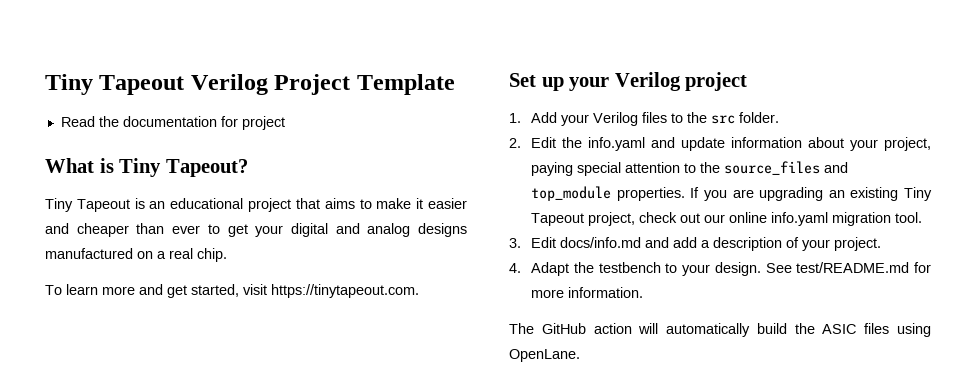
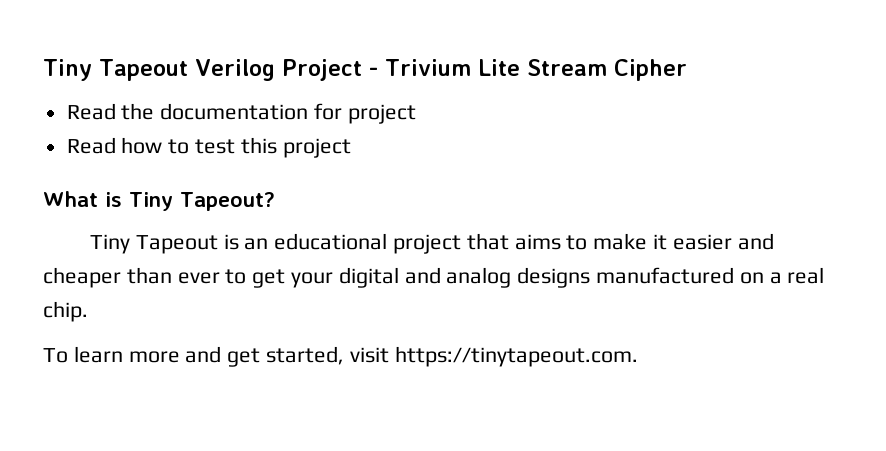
- Tiny Tapeout Verilog Project Template
+ Tiny Tapeout Verilog Project - Trivium Lite Stream Cipher
+ Read how to test this project
- Set up your Verilog project
- 1. Add your Verilog files to the src folder.
- 2. Edit the info.yaml and update information about your project, paying special attention to the source_files and top_module properties. If you are upgrading an existing Tiny Tapeout project, check out our online info.yaml migration tool.
- 3. Edit docs/info.md and add a description of your project.
- 4. Adapt the testbench to your design. See test/README.md for more information.
- The GitHub action will automatically build the ASIC files using OpenLane.

